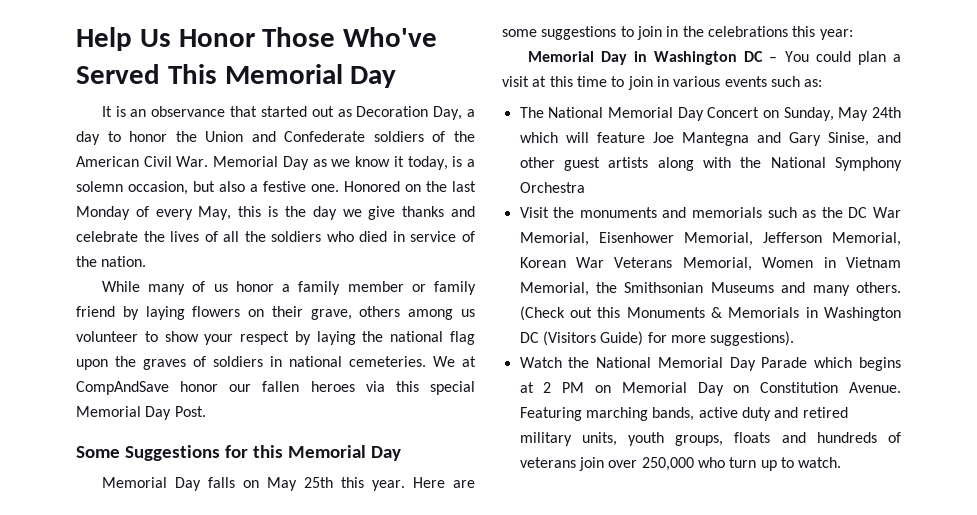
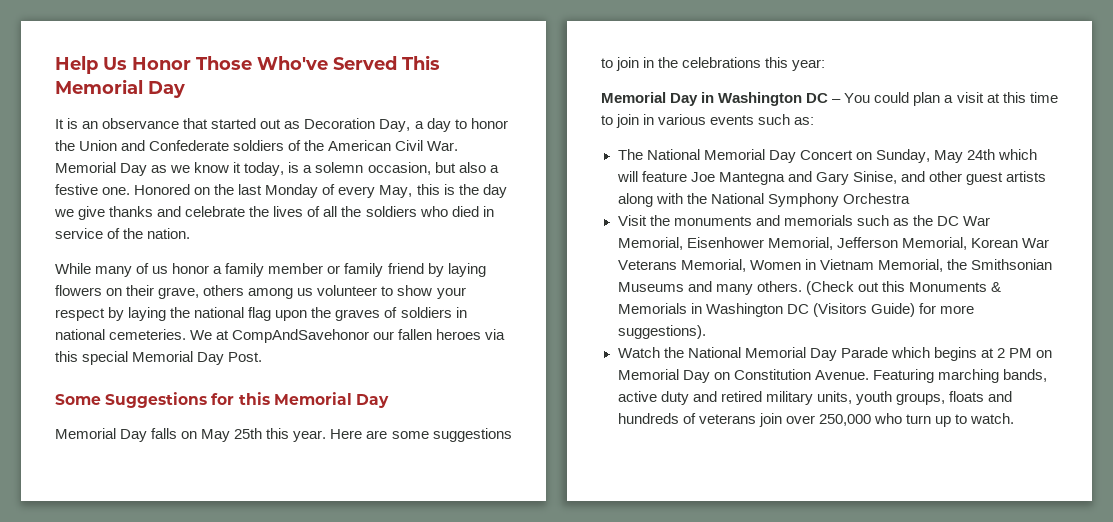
- We at CompAndSave honor our fallen heroes via this special Memorial Day Post.
+ We at CompAndSavehonor our fallen heroes via this special Memorial Day Post.

